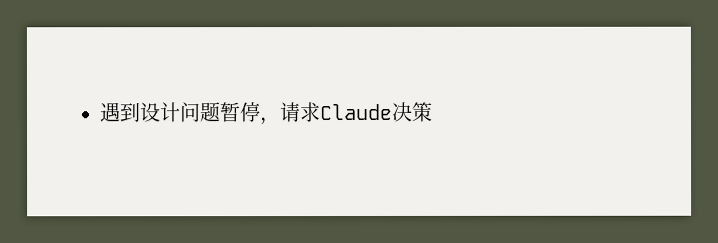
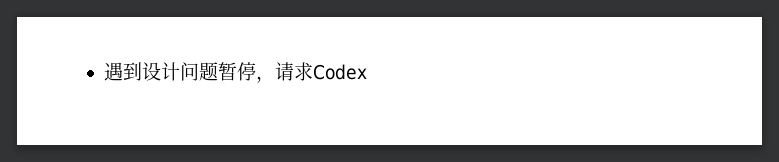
- 遇到设计问题暂停，请求Claude决策
+ 遇到设计问题暂停，请求Codex

